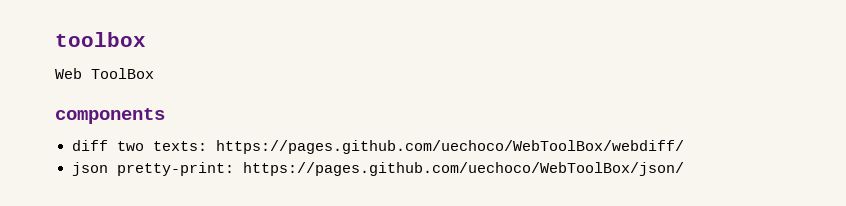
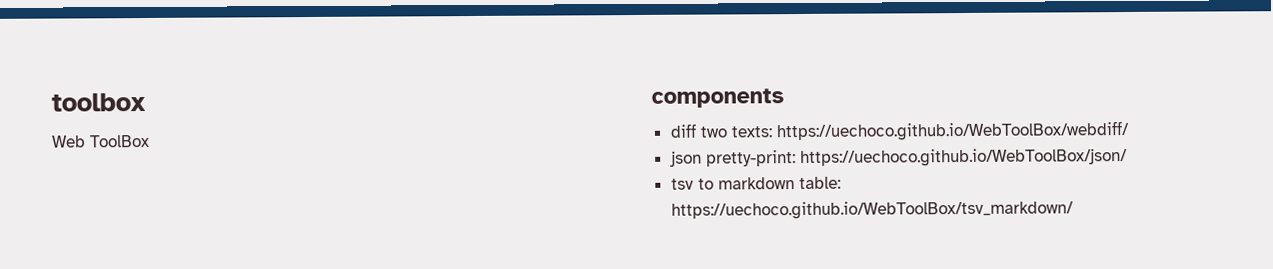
- diff two texts: https://pages.github.com/uechoco/WebToolBox/webdiff/
+ diff two texts: https://uechoco.github.io/WebToolBox/webdiff/
- json pretty-print: https://pages.github.com/uechoco/WebToolBox/json/
+ json pretty-print: https://uechoco.github.io/WebToolBox/json/
+ tsv to markdown table: https://uechoco.github.io/WebToolBox/tsv_markdown/

